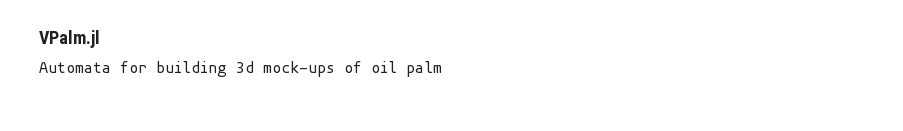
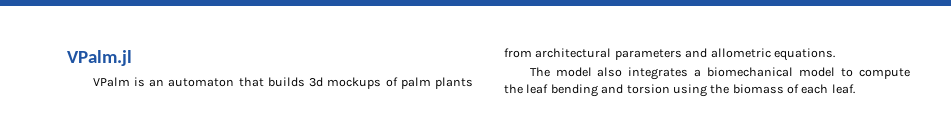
- Automata for building 3d mock-ups of oil palm
+ VPalm is an automaton that builds 3d mockups of palm plants from architectural parameters and allometric equations.
+ The model also integrates a biomechanical model to compute the leaf bending and torsion using the biomass of each leaf.

